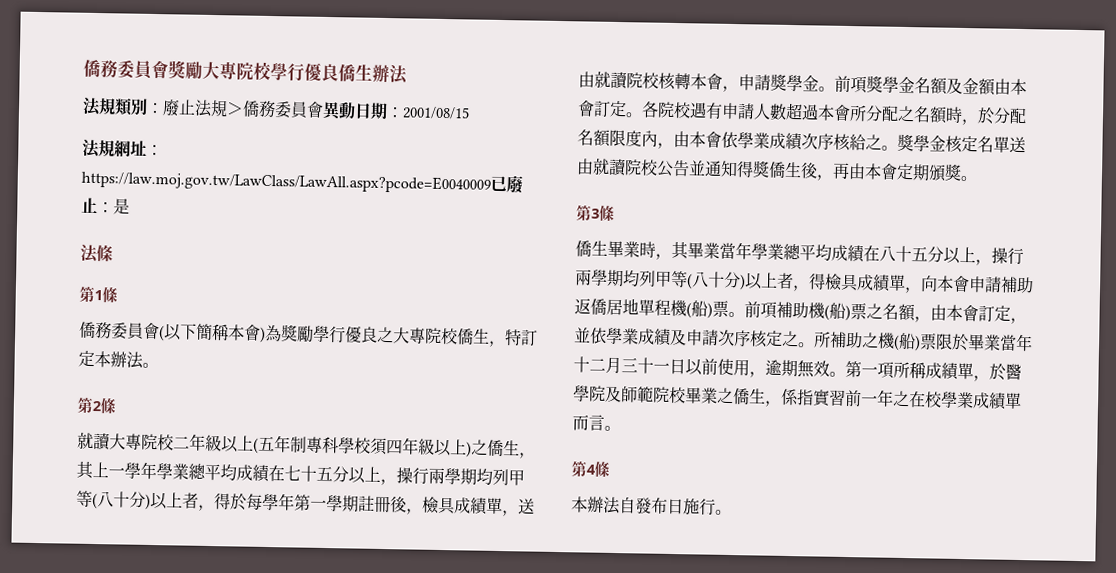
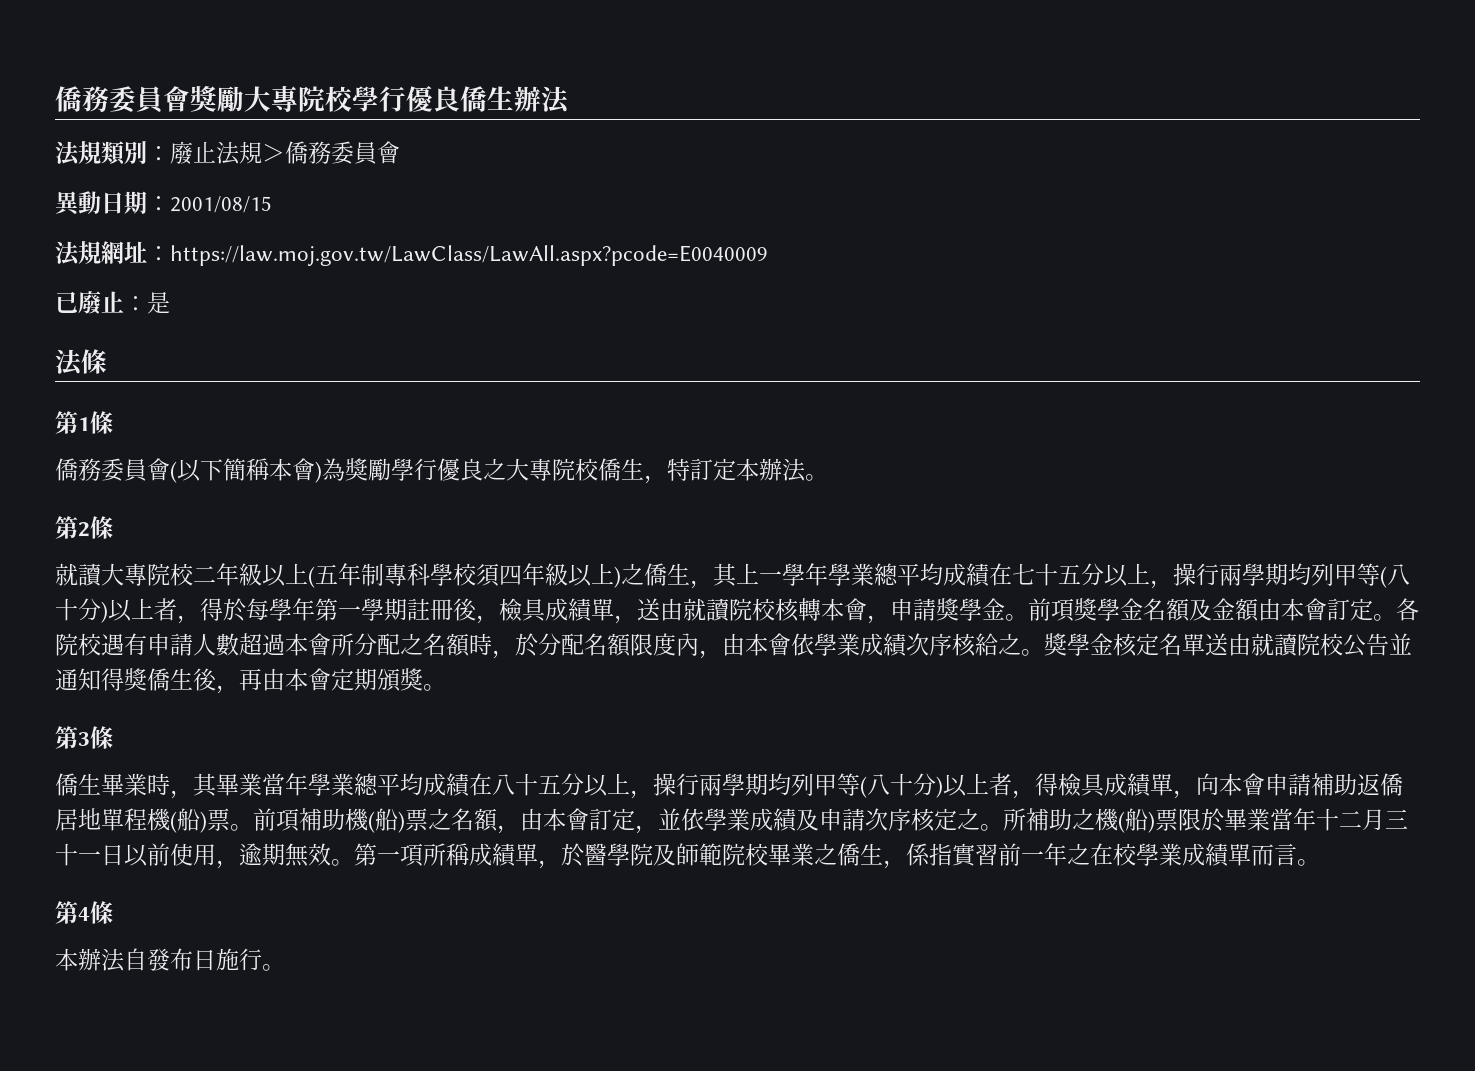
- 法規類別：廢止法規＞僑務委員會異動日期：2001/08/15
+ 法規類別：廢止法規＞僑務委員會
+ 異動日期：2001/08/15
- 法規網址：https://law.moj.gov.tw/LawClass/LawAll.aspx?pcode=E0040009已廢止：是
+ 法規網址：https://law.moj.gov.tw/LawClass/LawAll.aspx?pcode=E0040009
+ 已廢止：是

